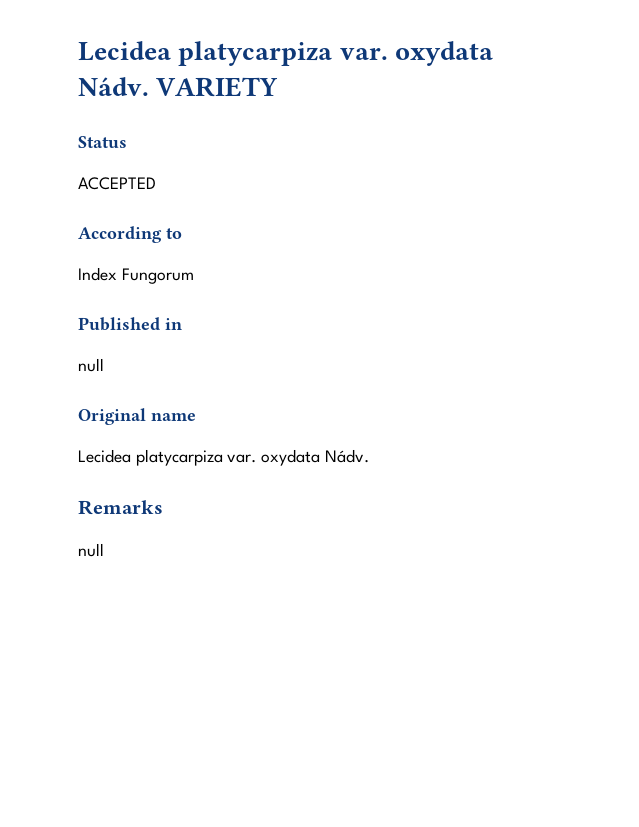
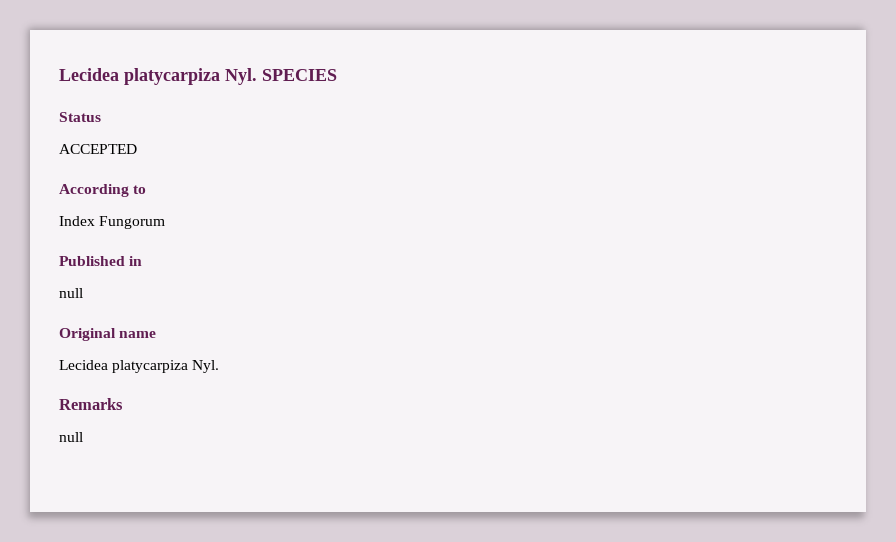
- Lecidea platycarpiza var. oxydata Nádv. VARIETY
+ Lecidea platycarpiza Nyl. SPECIES
  Original name
- Lecidea platycarpiza var. oxydata Nádv.
+ Lecidea platycarpiza Nyl.

